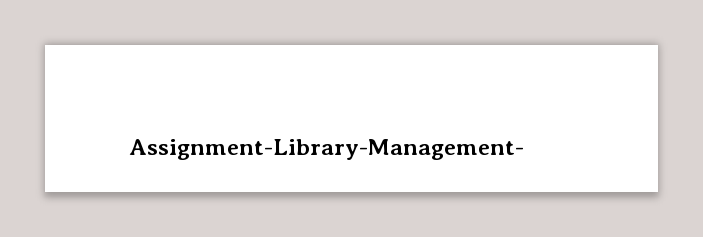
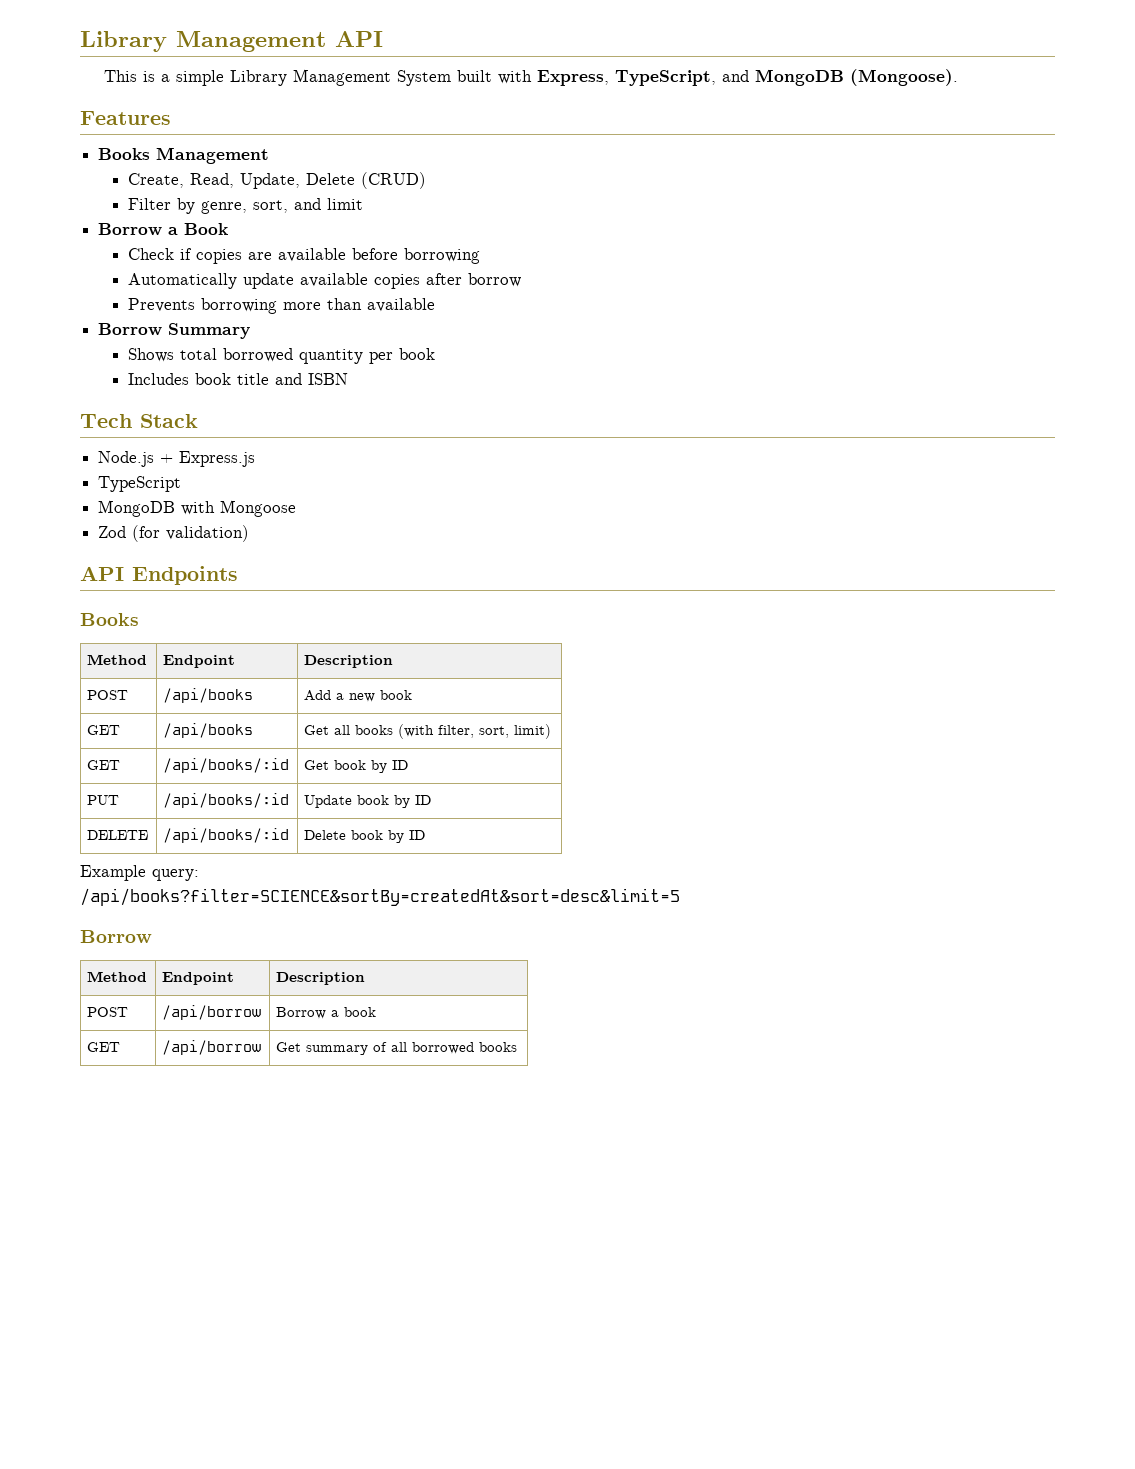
- Assignment-Library-Management-
+ Library Management API
+ This is a simple Library Management System built with Express, TypeScript, and MongoDB (Mongoose).
+ Features
+ Books Management
+ Create, Read, Update, Delete (CRUD)
+ Filter by genre, sort, and limit
+ Borrow a Book
+ Check if copies are available before borrowing
+ Automatically update available copies after borrow
+ Prevents borrowing more than available
+ Borrow Summary
+ Shows total borrowed quantity per book
+ Includes book title and ISBN
+ Tech Stack
+ Node.js + Express.js
+ TypeScript
+ MongoDB with Mongoose
+ Zod (for validation)
+ API Endpoints
+ Books
+ Method | Endpoint | Description
+ POST | /api/books | Add a new book
+ GET | /api/books | Get all books (with filter, sort, limit)
+ GET | /api/books/:id | Get book by ID
+ PUT | /api/books/:id | Update book by ID
+ DELETE | /api/books/:id | Delete book by ID
+ Example query:
+ /api/books?filter=SCIENCE&sortBy=createdAt&sort=desc&limit=5
+ Borrow
+ Method | Endpoint | Description
+ POST | /api/borrow | Borrow a book
+ GET | /api/borrow | Get summary of all borrowed books

